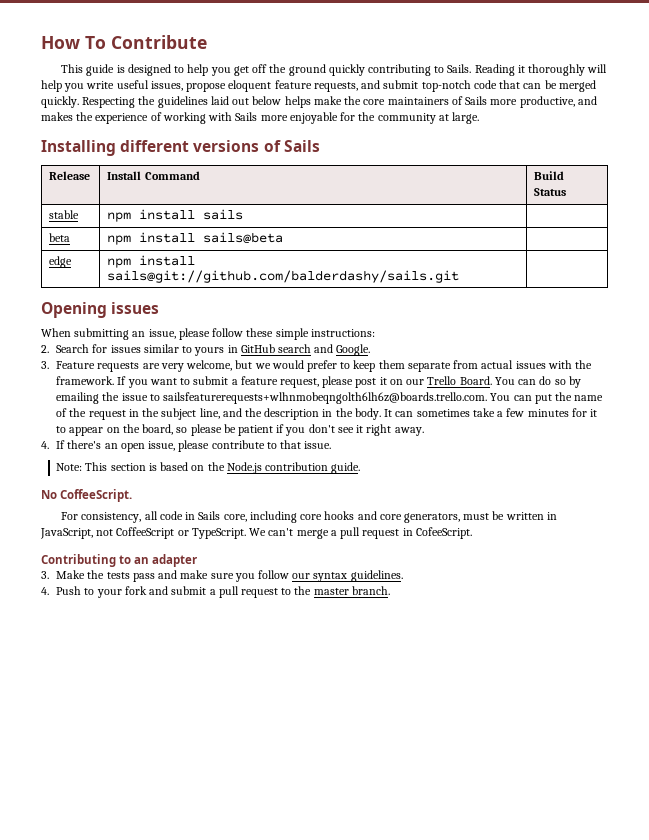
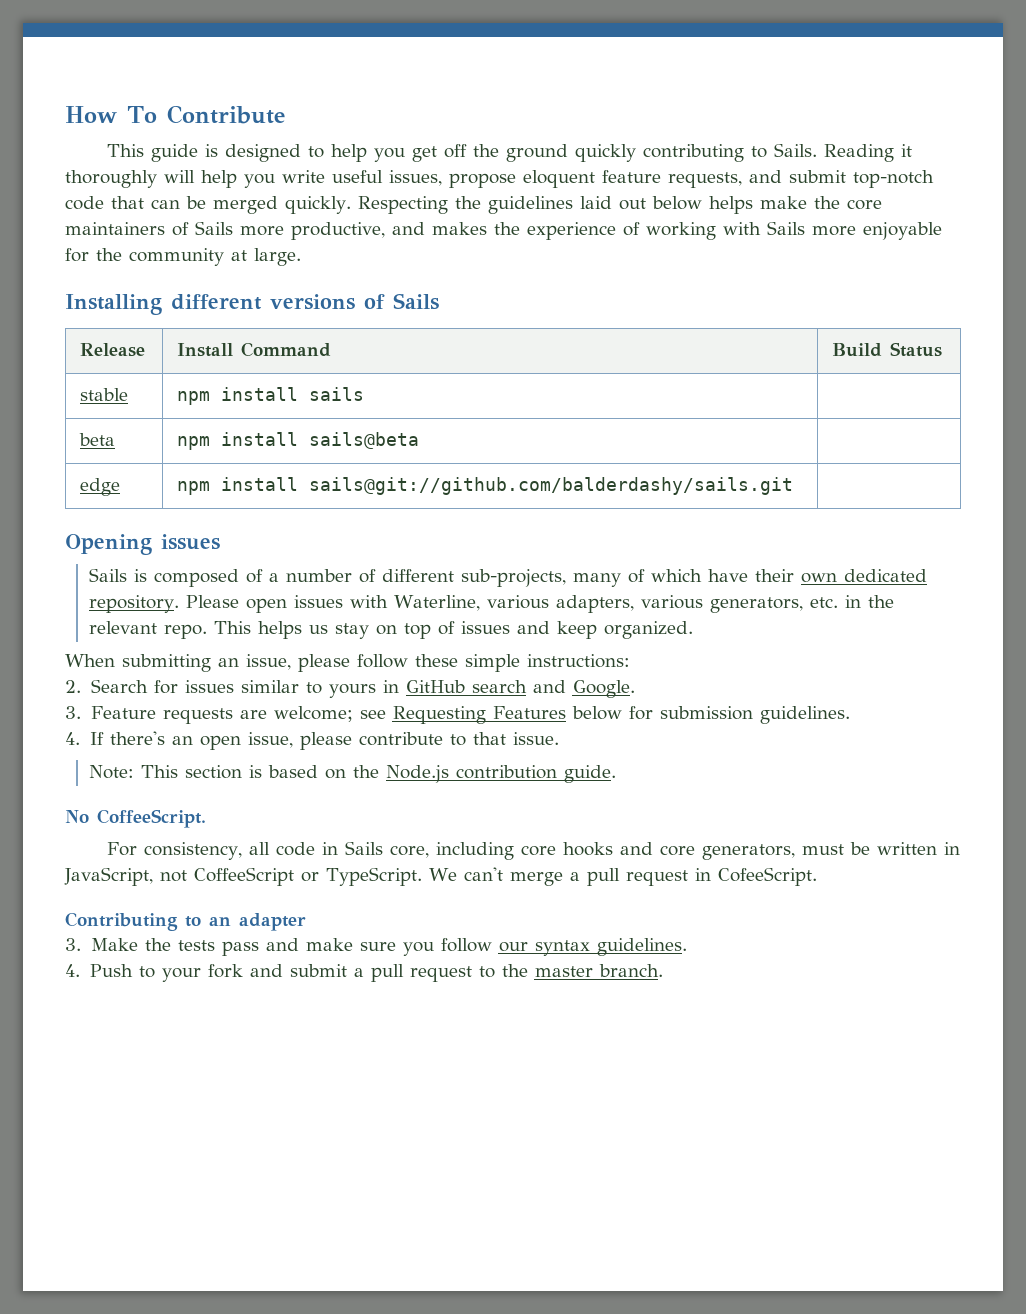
+ Sails is composed of a number of different sub-projects, many of which have their own dedicated repository. Please open issues with Waterline, various adapters, various generators, etc. in the relevant repo. This helps us stay on top of issues and keep organized.
- 3. Feature requests are very welcome, but we would prefer to keep them separate from actual issues with the framework. If you want to submit a feature request, please post it on our Trello Board. You can do so by emailing the issue to sailsfeaturerequests+wlhnmobeqngolth6lh6z@boards.trello.com. You can put the name of the request in the subject line, and the description in the body. It can sometimes take a few minutes for it to appear on the board, so please be patient if you don't see it right away.
+ 3. Feature requests are welcome; see Requesting Features below for submission guidelines.

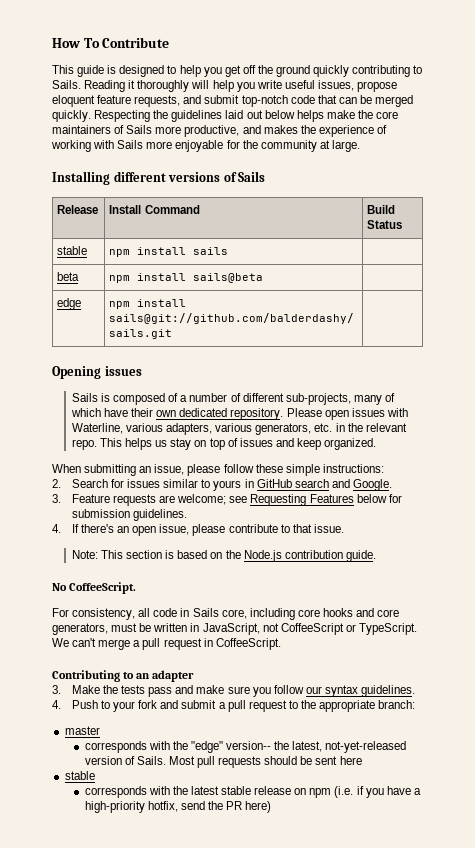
- We can't merge a pull request in CofeeScript.
+ We can't merge a pull request in CoffeeScript.
- 4. Push to your fork and submit a pull request to the master branch.
+ 4. Push to your fork and submit a pull request to the appropriate branch:
+ master
+ corresponds with the "edge" version-- the latest, not-yet-released version of Sails. Most pull requests should be sent here
+ stable
+ corresponds with the latest stable release on npm (i.e. if you have a high-priority hotfix, send the PR here)

